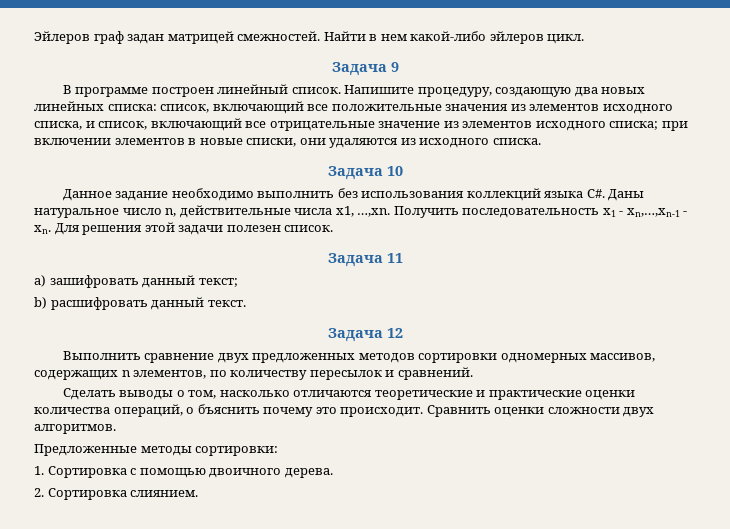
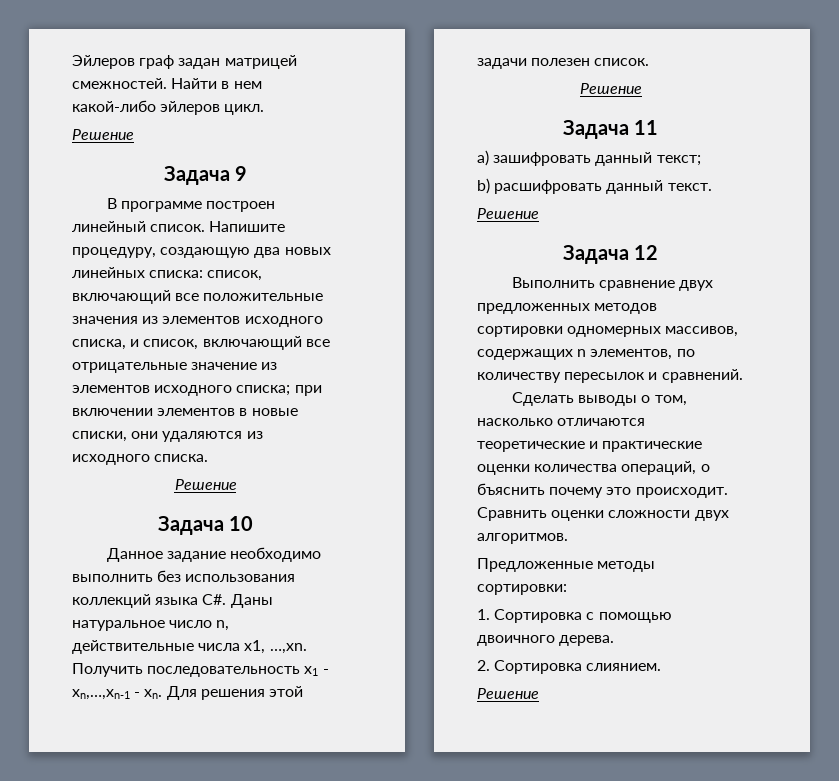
  Найти в нем какой-либо эйлеров цикл.
+ Решение
  Напишите процедуру, создающую два новых линейных списка: список, включающий все положительные значения из элементов исходного списка, и список, включающий все отрицательные значение из элементов исходного списка; при включении элементов в новые списки, они удаляются из исходного списка.
+ Решение
  Для решения этой задачи полезен список.
+ Решение
  b) расшифровать данный текст.
+ Решение
  2. Сортировка слиянием.
+ Решение

